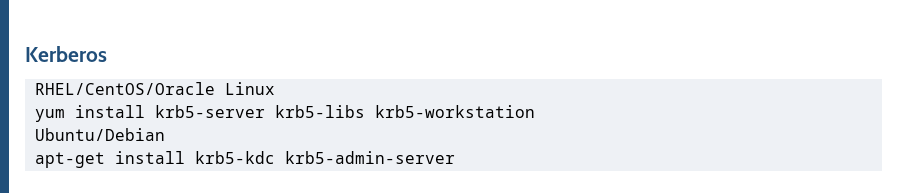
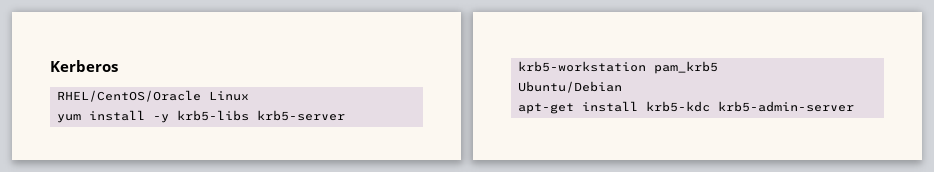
- yum install krb5-server krb5-libs krb5-workstation
+ yum install -y krb5-libs krb5-server krb5-workstation pam_krb5

